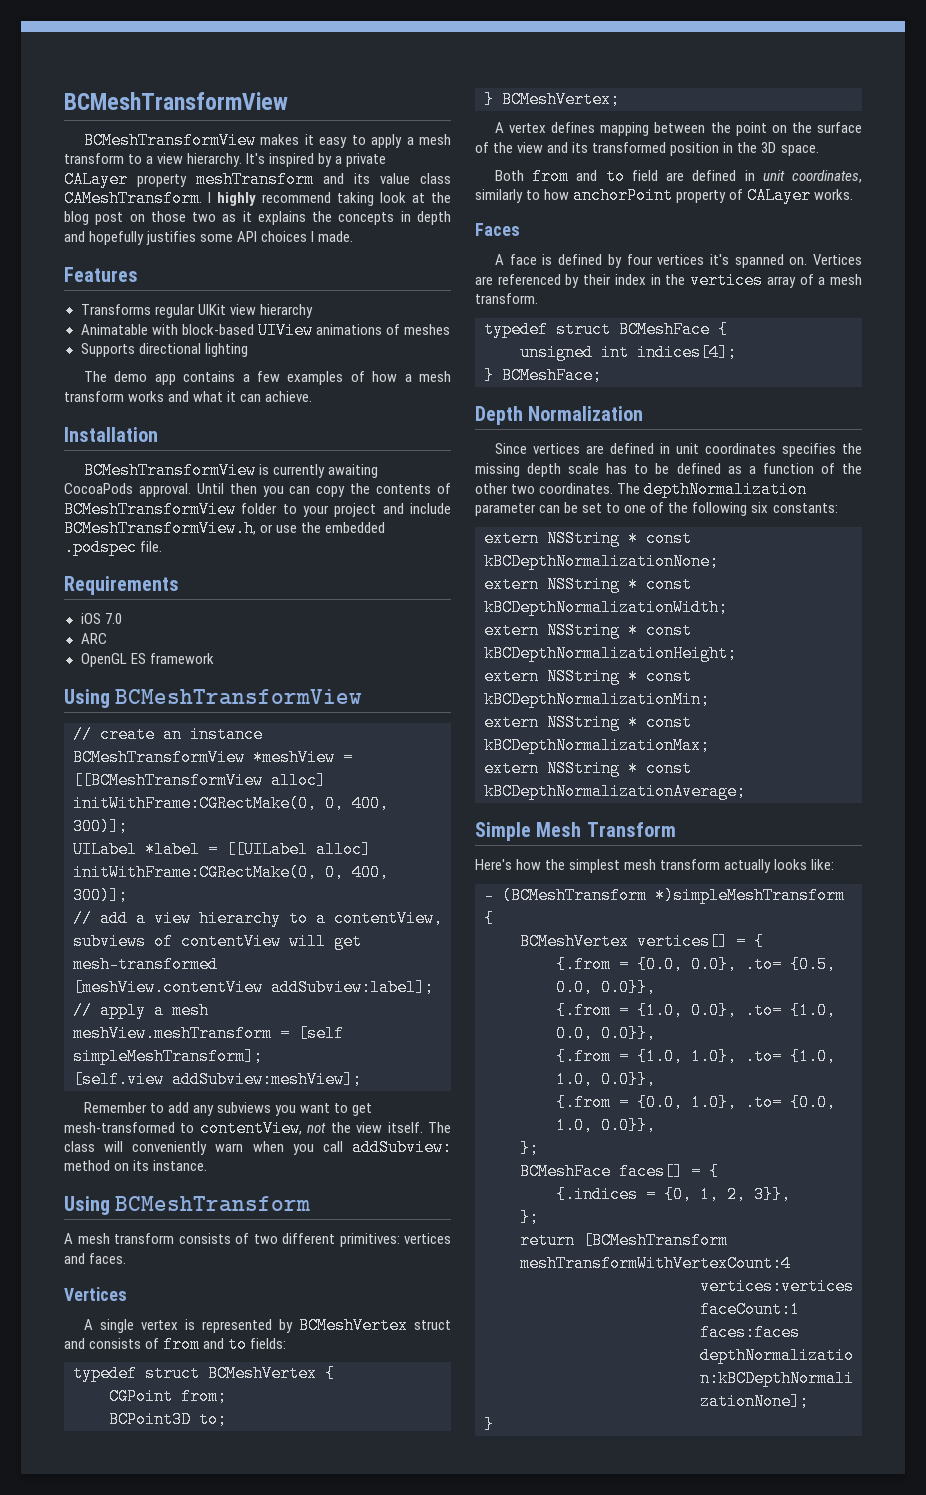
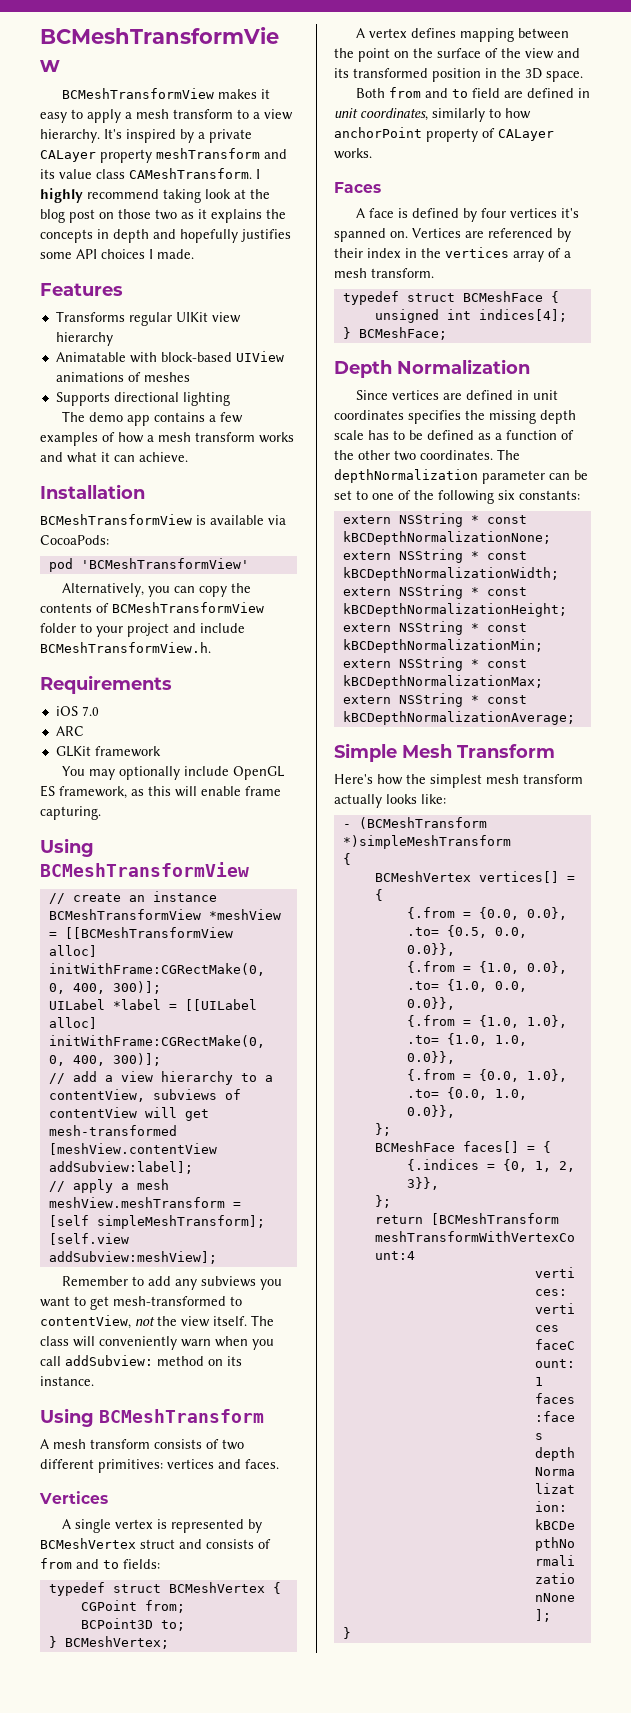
- BCMeshTransformView is currently awaiting CocoaPods approval. Until then you can copy the contents of BCMeshTransformView folder to your project and include BCMeshTransformView.h, or use the embedded .podspec file.
+ BCMeshTransformView is available via CocoaPods:
+ pod 'BCMeshTransformView'
+ Alternatively, you can copy the contents of BCMeshTransformView folder to your project and include BCMeshTransformView.h.
  Requirements
  iOS 7.0
  ARC
- OpenGL ES framework
+ GLKit framework
+ You may optionally include OpenGL ES framework, as this will enable frame capturing.

